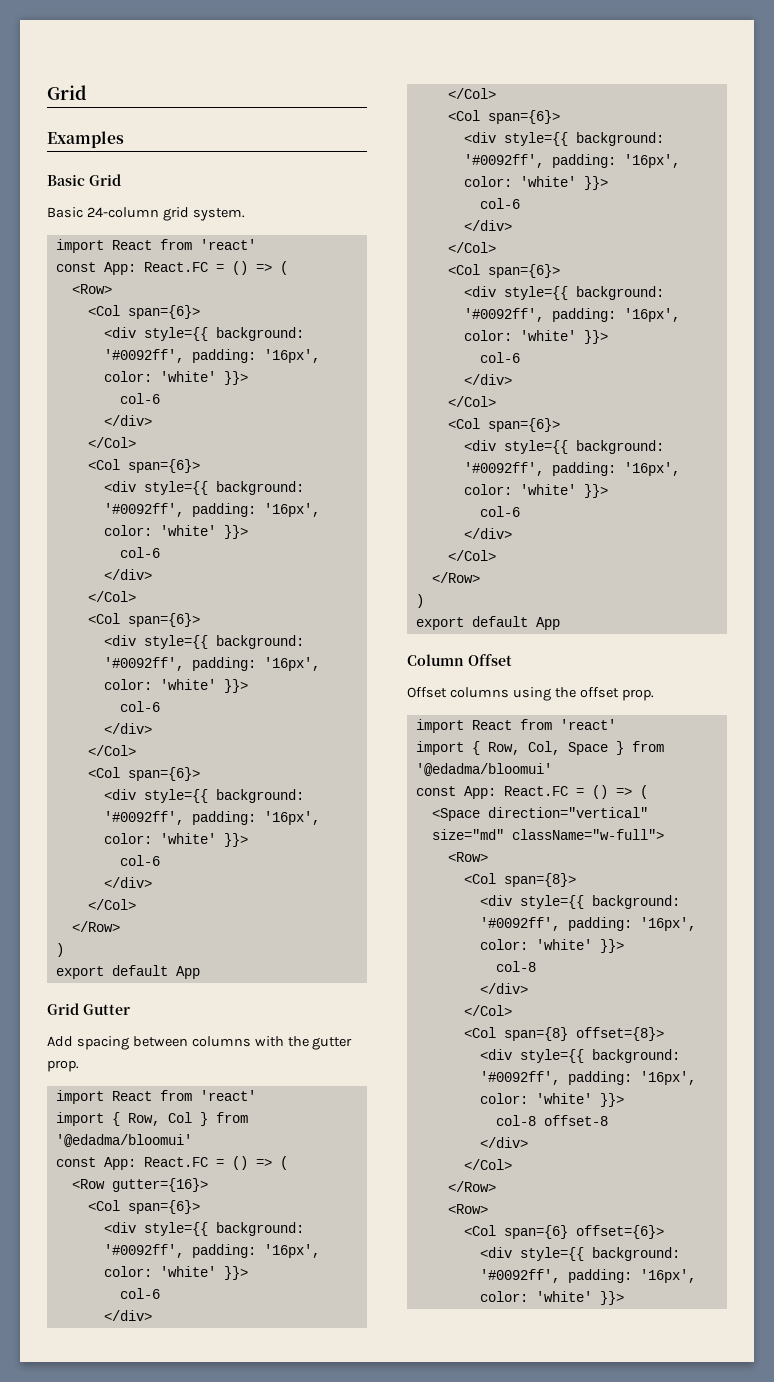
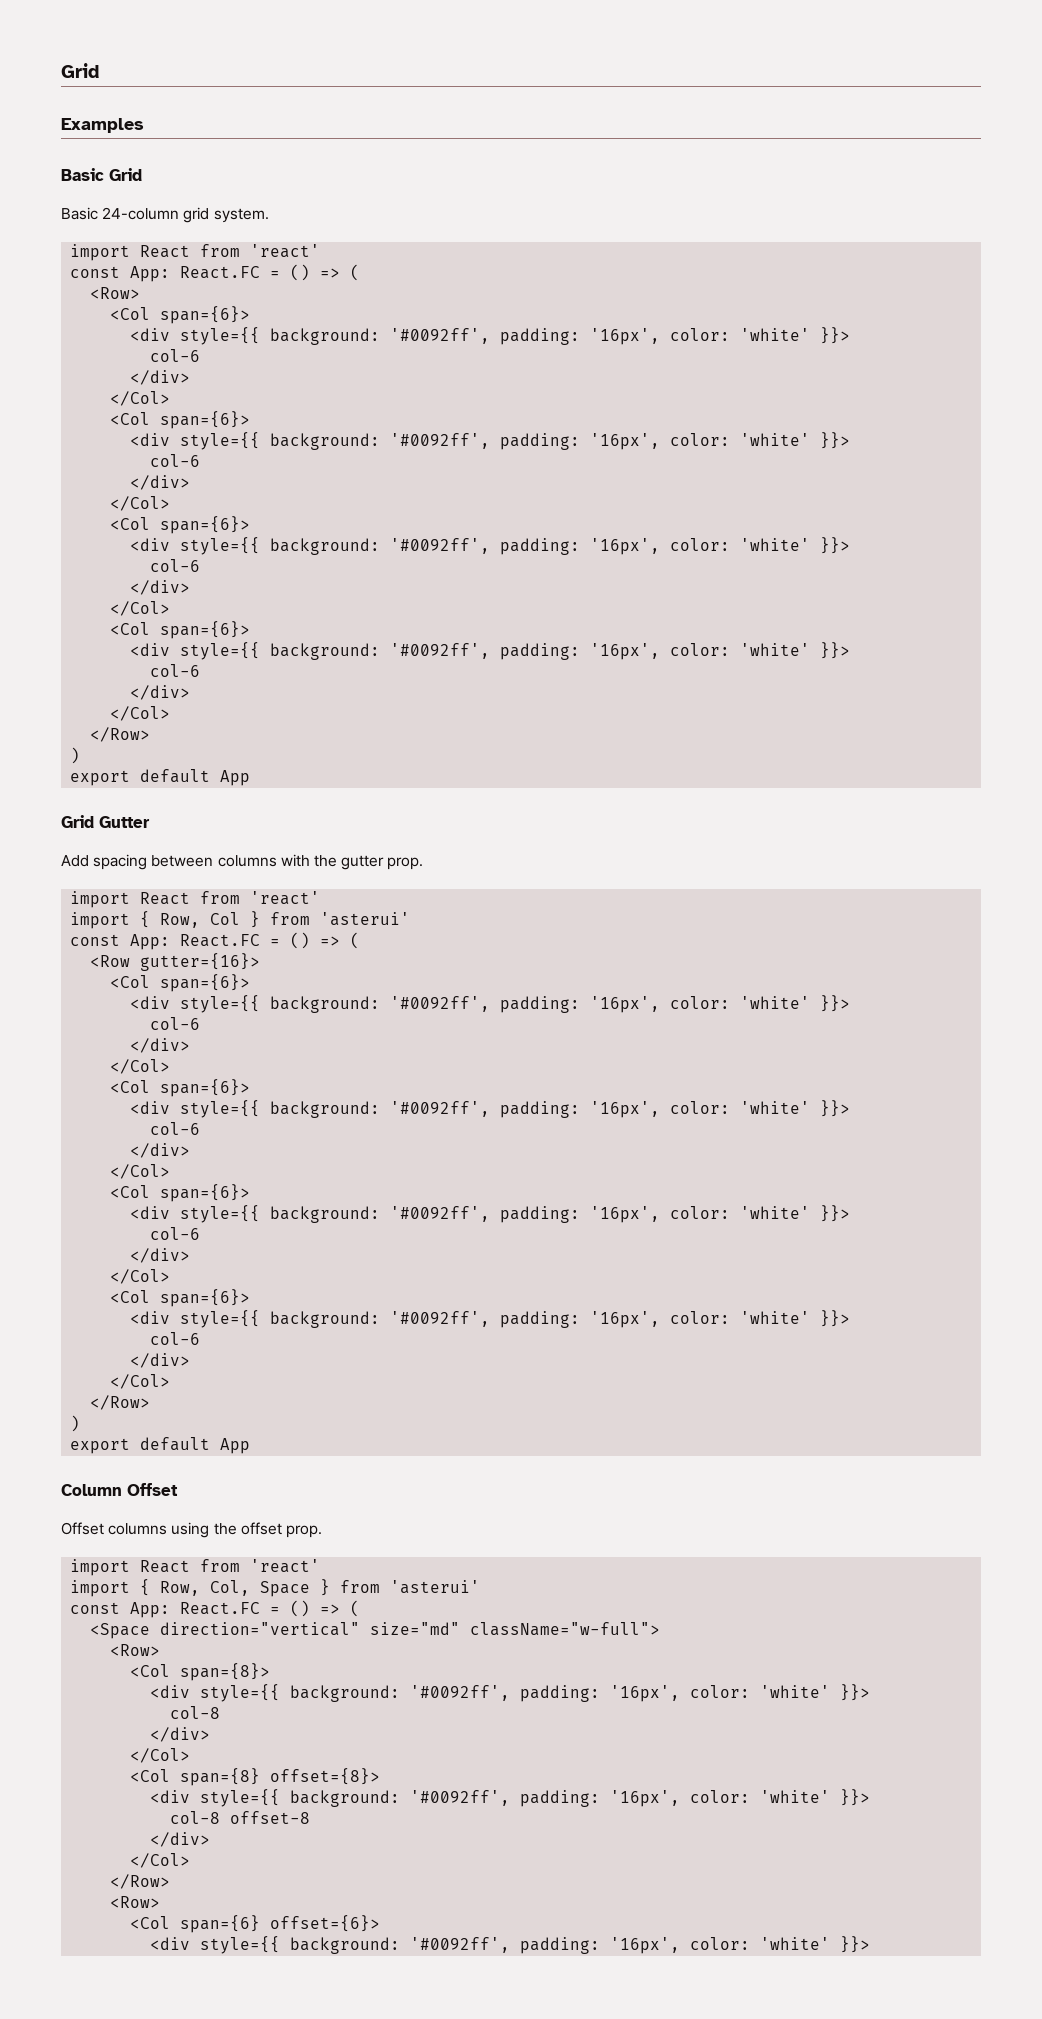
- import { Row, Col } from '@edadma/bloomui'
+ import { Row, Col } from 'asterui'
- import { Row, Col, Space } from '@edadma/bloomui'
+ import { Row, Col, Space } from 'asterui'

